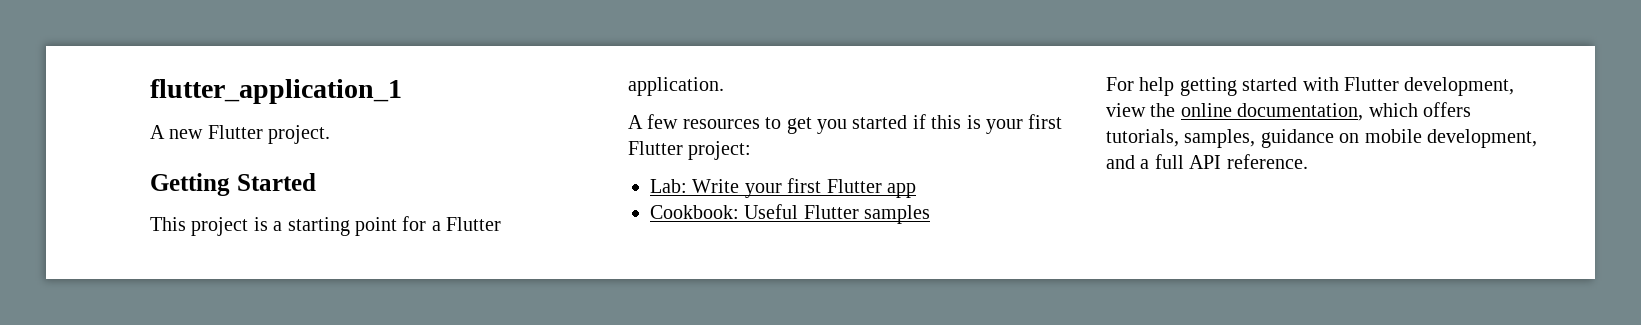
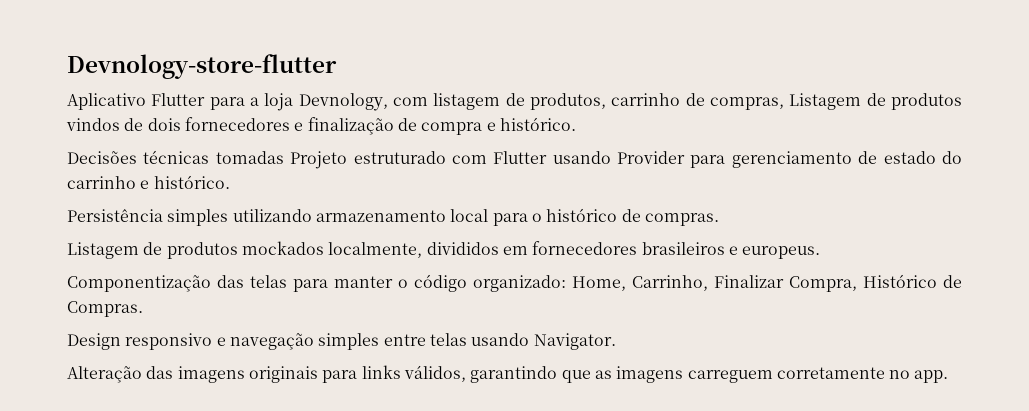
- flutter_application_1
- A new Flutter project.
- Getting Started
- This project is a starting point for a Flutter application.
- A few resources to get you started if this is your first Flutter project:
- Lab: Write your first Flutter app
- Cookbook: Useful Flutter samples
- For help getting started with Flutter development, view the online documentation, which offers tutorials, samples, guidance on mobile development, and a full API reference.
+ Devnology-store-flutter
+ Aplicativo Flutter para a loja Devnology, com listagem de produtos, carrinho de compras, Listagem de produtos vindos de dois fornecedores e finalização de compra e histórico.
+ Decisões técnicas tomadas Projeto estruturado com Flutter usando Provider para gerenciamento de estado do carrinho e histórico.
+ Persistência simples utilizando armazenamento local para o histórico de compras.
+ Listagem de produtos mockados localmente, divididos em fornecedores brasileiros e europeus.
+ Componentização das telas para manter o código organizado: Home, Carrinho, Finalizar Compra, Histórico de Compras.
+ Design responsivo e navegação simples entre telas usando Navigator.
+ Alteração das imagens originais para links válidos, garantindo que as imagens carreguem corretamente no app.

